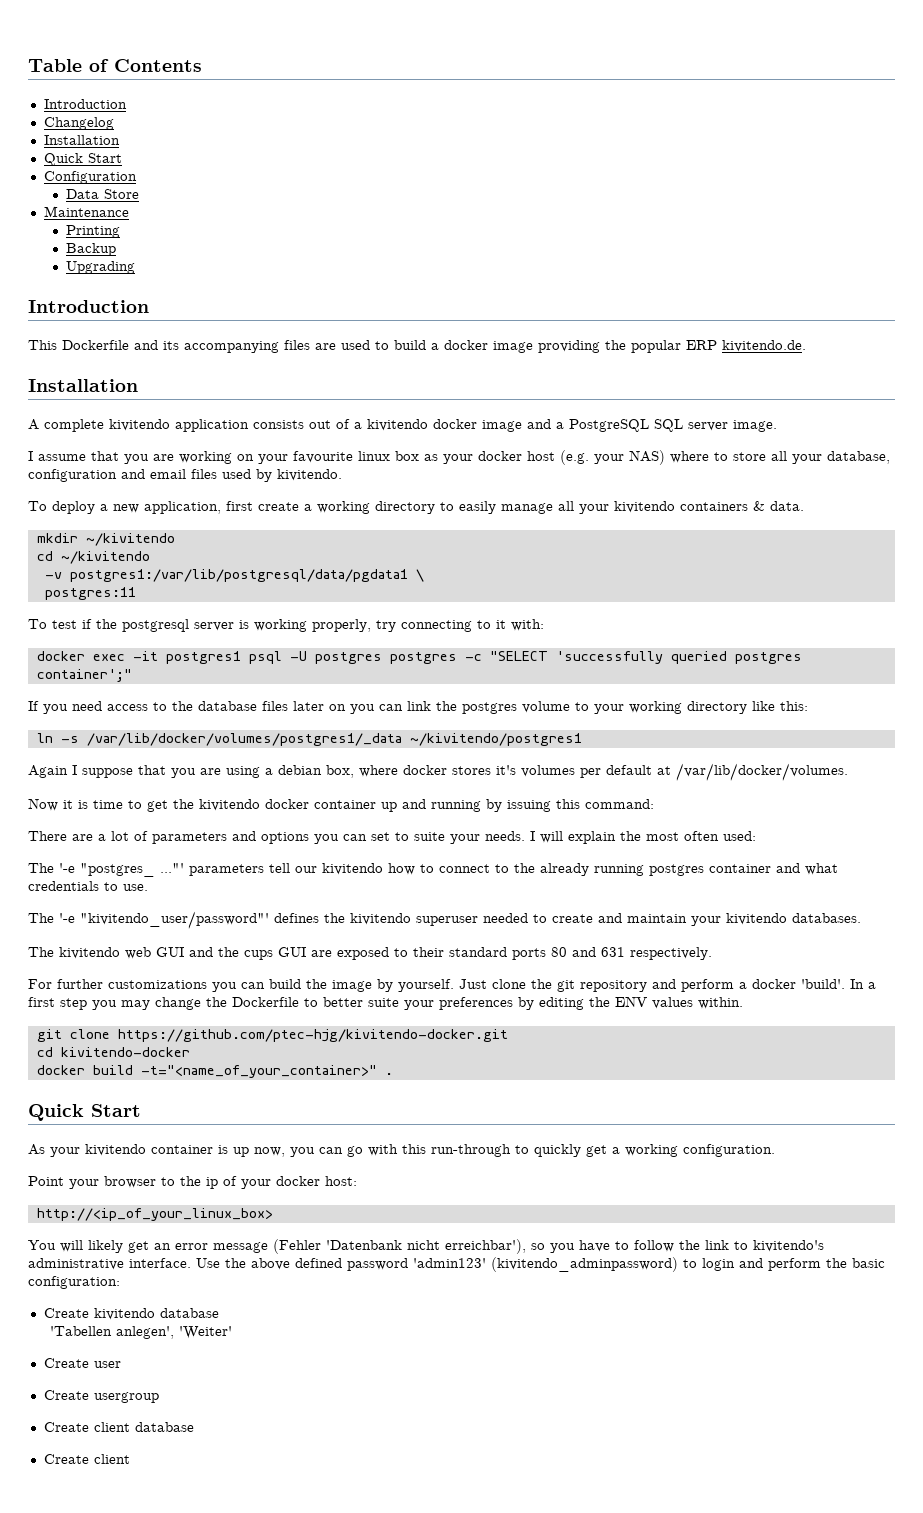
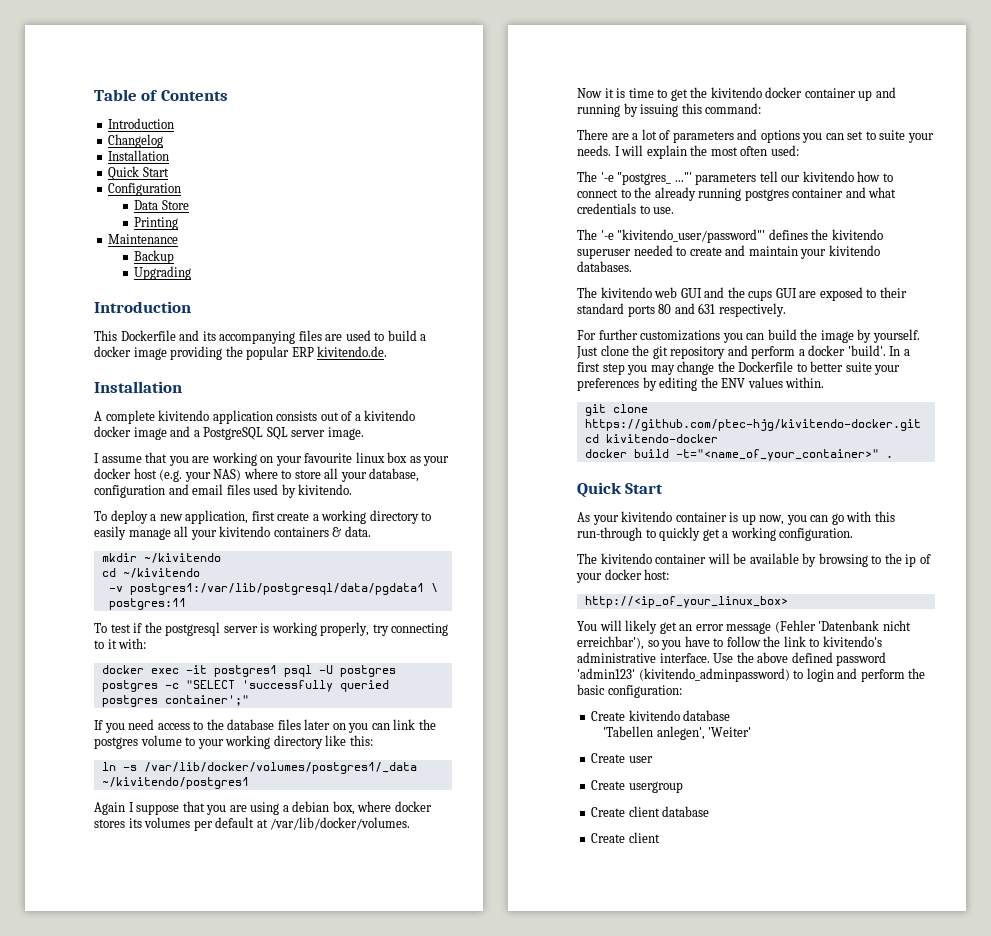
+ Printing
- Printing
- Again I suppose that you are using a debian box, where docker stores it's volumes per default at /var/lib/docker/volumes.
+ Again I suppose that you are using a debian box, where docker stores its volumes per default at /var/lib/docker/volumes.
- Point your browser to the ip of your docker host:
+ The kivitendo container will be available by browsing to the ip of your docker host:

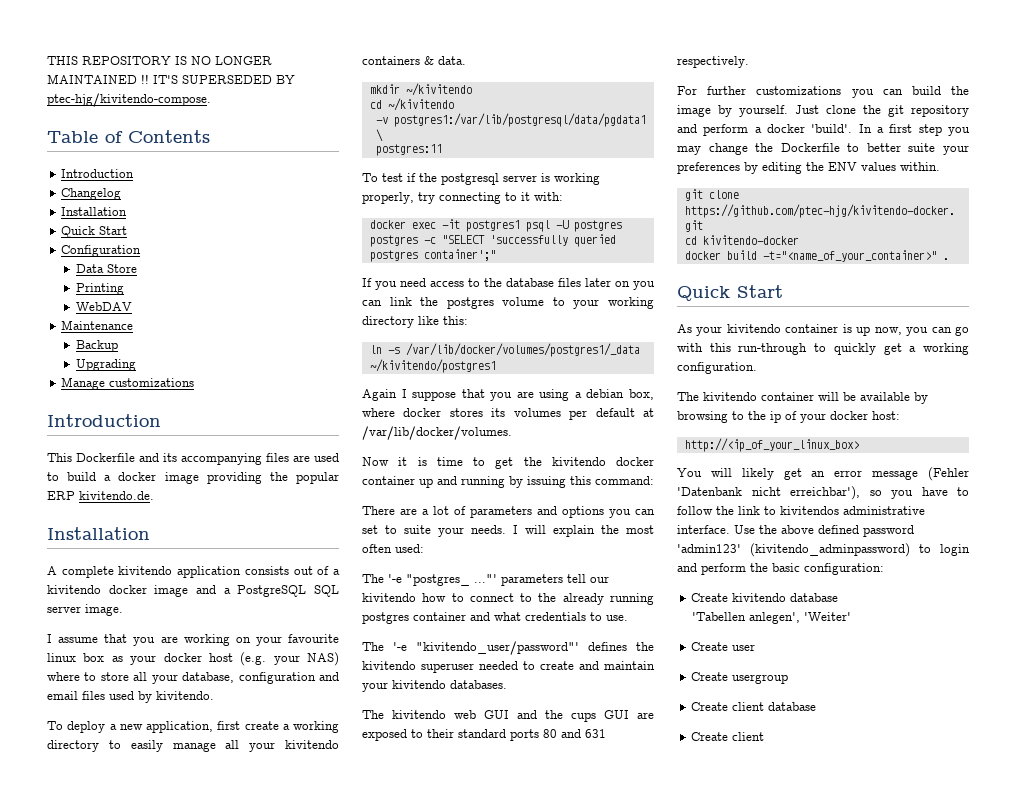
+ THIS REPOSITORY IS NO LONGER MAINTAINED !! IT'S SUPERSEDED BY ptec-hjg/kivitendo-compose.
+ WebDAV
+ Manage customizations
- You will likely get an error message (Fehler 'Datenbank nicht erreichbar'), so you have to follow the link to kivitendo's administrative interface.
+ You will likely get an error message (Fehler 'Datenbank nicht erreichbar'), so you have to follow the link to kivitendos administrative interface.

